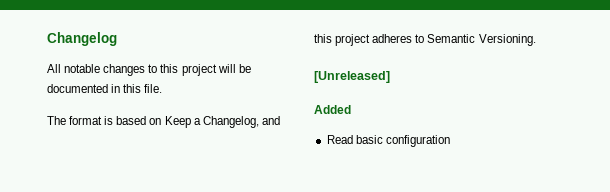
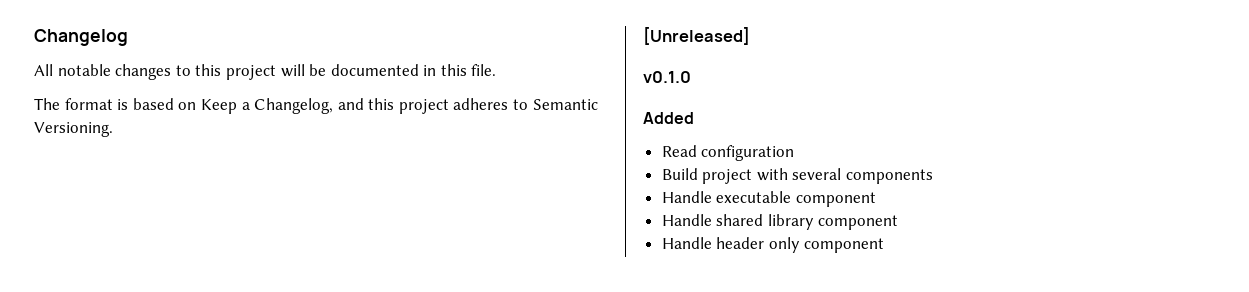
+ v0.1.0
- Read basic configuration
+ Read configuration
+ Build project with several components
+ Handle executable component
+ Handle shared library component
+ Handle header only component

